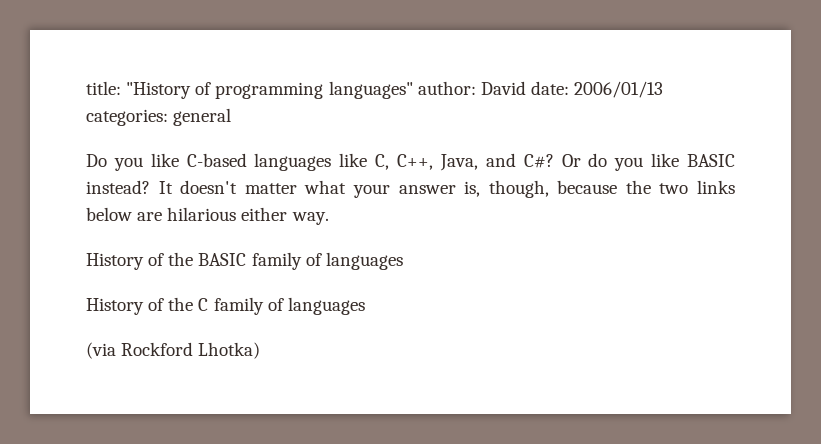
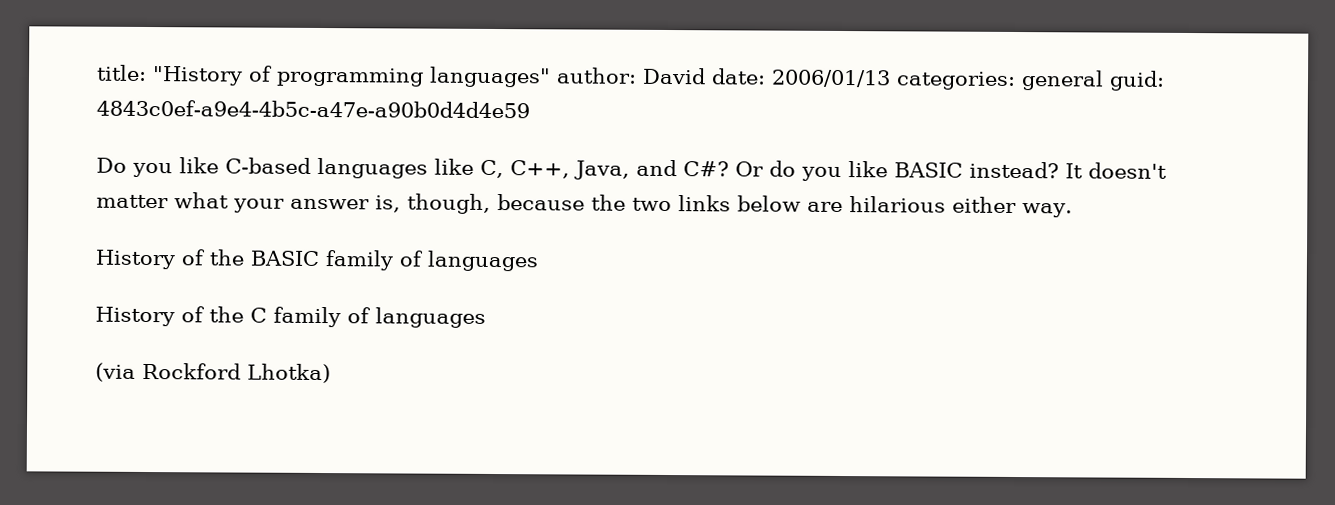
- title: "History of programming languages" author: David date: 2006/01/13 categories: general
+ title: "History of programming languages" author: David date: 2006/01/13 categories: general guid: 4843c0ef-a9e4-4b5c-a47e-a90b0d4d4e59

